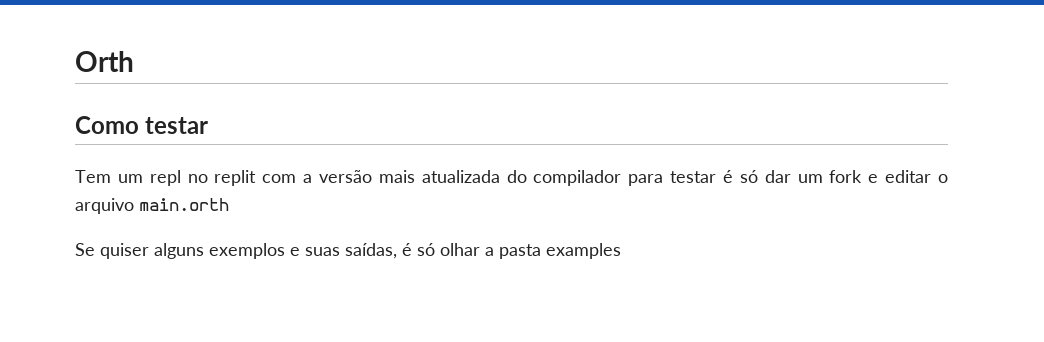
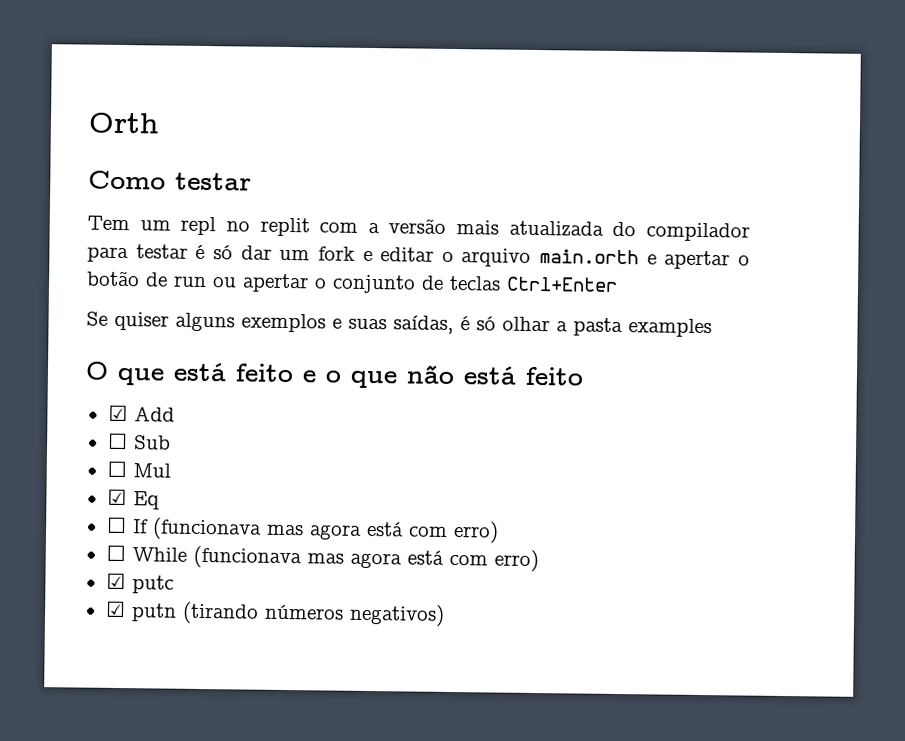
- Tem um repl no replit com a versão mais atualizada do compilador para testar é só dar um fork e editar o arquivo main.orth
+ Tem um repl no replit com a versão mais atualizada do compilador para testar é só dar um fork e editar o arquivo main.orth e apertar o botão de run ou apertar o conjunto de teclas Ctrl+Enter
+ O que está feito e o que não está feito
+ ☑ Add
+ ☐ Sub
+ ☐ Mul
+ ☑ Eq
+ ☐ If (funcionava mas agora está com erro)
+ ☐ While (funcionava mas agora está com erro)
+ ☑ putc
+ ☑ putn (tirando números negativos)

